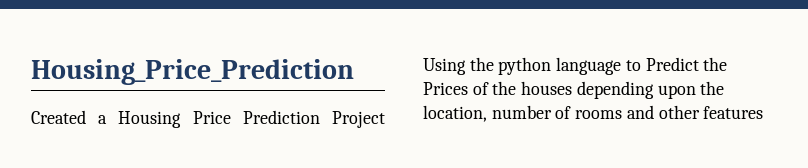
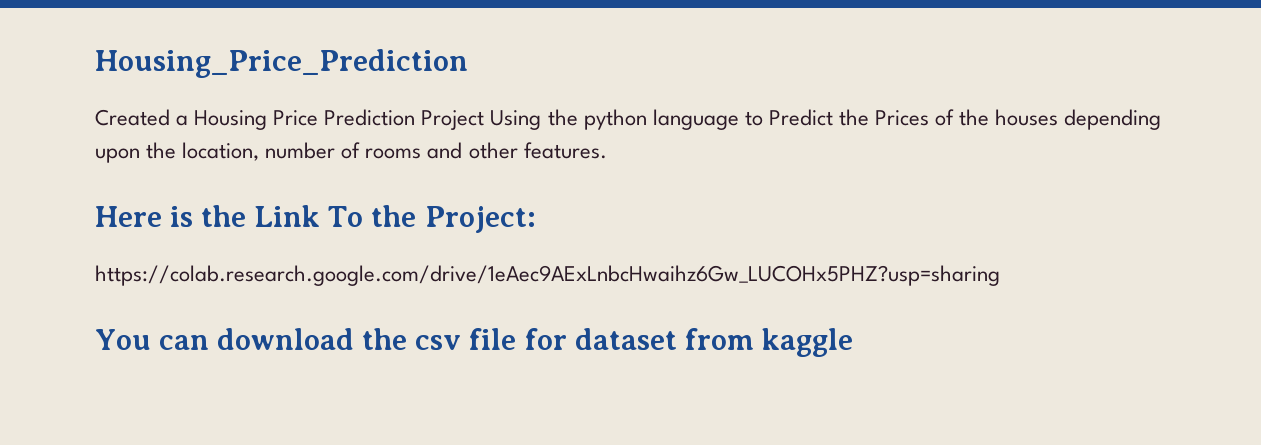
- Created a Housing Price Prediction Project Using the python language to Predict the Prices of the houses depending upon the location, number of rooms and other features
+ Created a Housing Price Prediction Project Using the python language to Predict the Prices of the houses depending upon the location, number of rooms and other features.
+ Here is the Link To the Project:
+ https://colab.research.google.com/drive/1eAec9AExLnbcHwaihz6Gw_LUCOHx5PHZ?usp=sharing
+ You can download the csv file for dataset from kaggle

